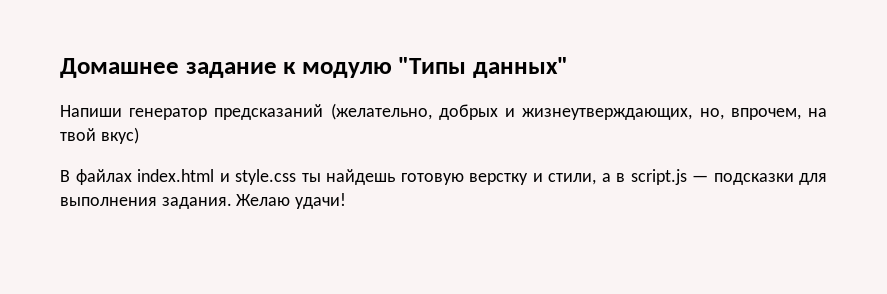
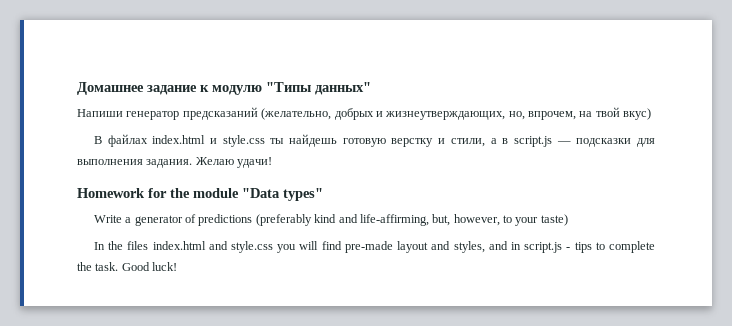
+ Homework for the module "Data types"
+ Write a generator of predictions (preferably kind and life-affirming, but, however, to your taste)
+ In the files index.html and style.css you will find pre-made layout and styles, and in script.js - tips to complete the task. Good luck!

